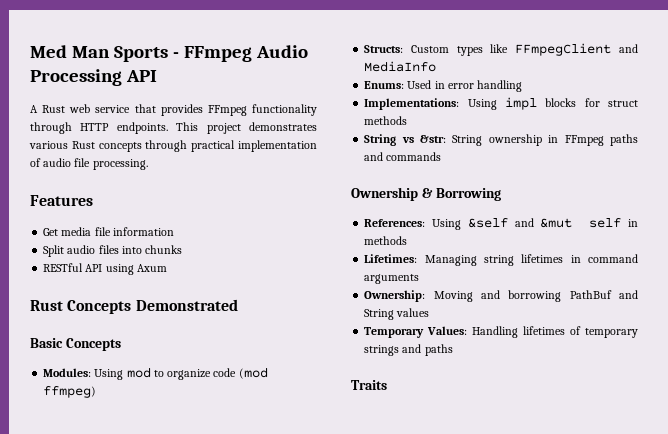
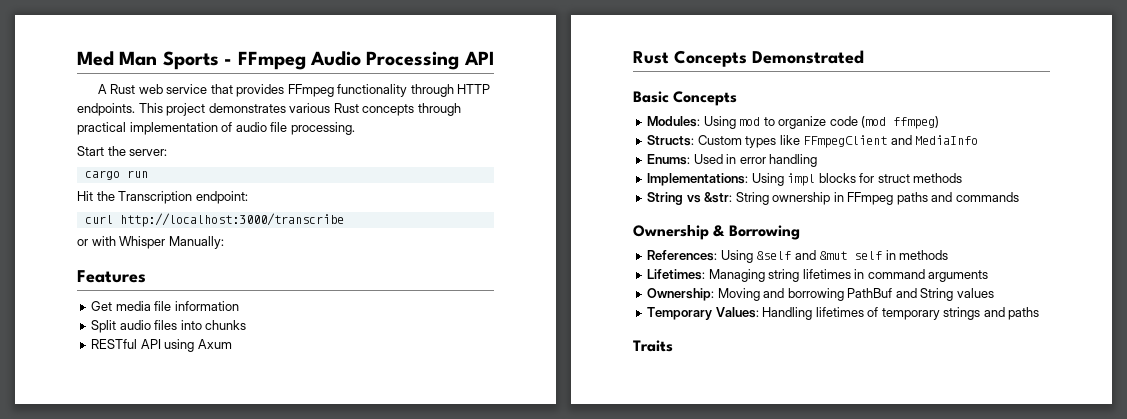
+ Start the server:
+ cargo run
+ Hit the Transcription endpoint:
+ curl http://localhost:3000/transcribe
+ or with Whisper Manually:

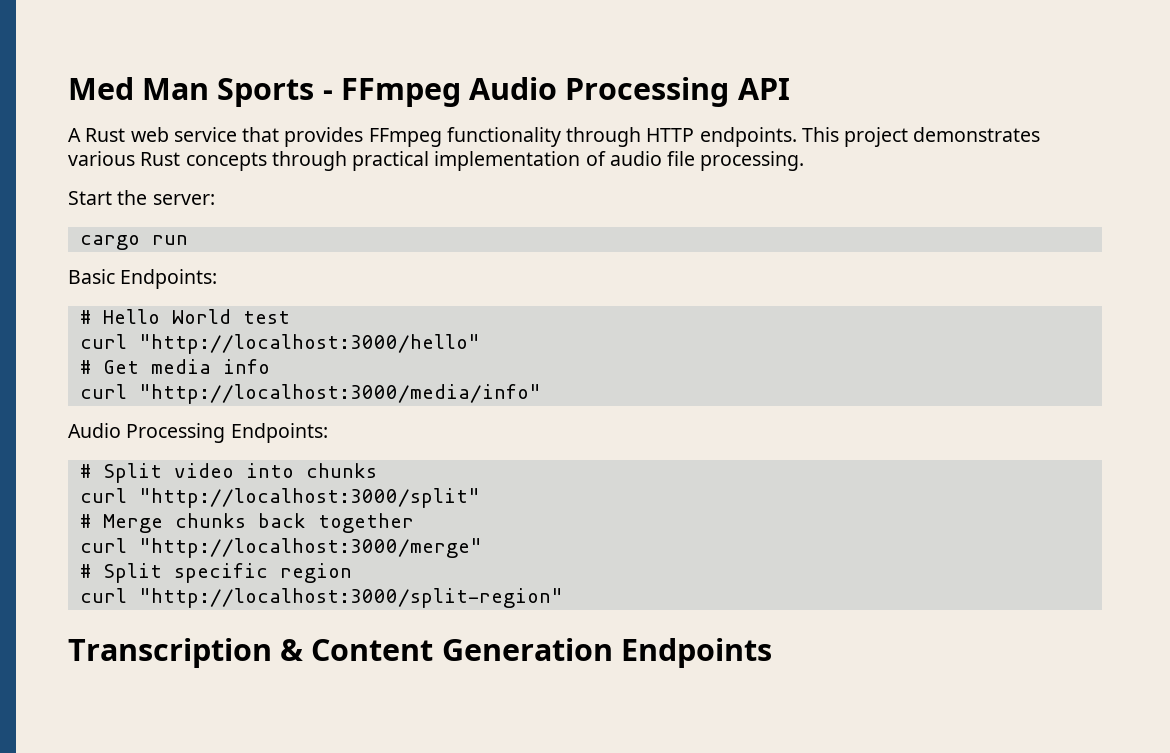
- Hit the Transcription endpoint:
- curl http://localhost:3000/transcribe
- or with Whisper Manually:
- Features
- Get media file information
- Split audio files into chunks
- RESTful API using Axum
- Rust Concepts Demonstrated
- Basic Concepts
- Modules: Using mod to organize code (mod ffmpeg)
- Structs: Custom types like FFmpegClient and MediaInfo
- Enums: Used in error handling
- Implementations: Using impl blocks for struct methods
- String vs &str: String ownership in FFmpeg paths and commands
- Ownership & Borrowing
- References: Using &self and &mut self in methods
- Lifetimes: Managing string lifetimes in command arguments
- Ownership: Moving and borrowing PathBuf and String values
- Temporary Values: Handling lifetimes of temporary strings and paths
- Traits
+ Basic Endpoints:
+ # Hello World test
+ curl "http://localhost:3000/hello"
+ # Get media info
+ curl "http://localhost:3000/media/info"
+ Audio Processing Endpoints:
+ # Split video into chunks
+ curl "http://localhost:3000/split"
+ # Merge chunks back together
+ curl "http://localhost:3000/merge"
+ # Split specific region
+ curl "http://localhost:3000/split-region"
+ Transcription & Content Generation Endpoints

